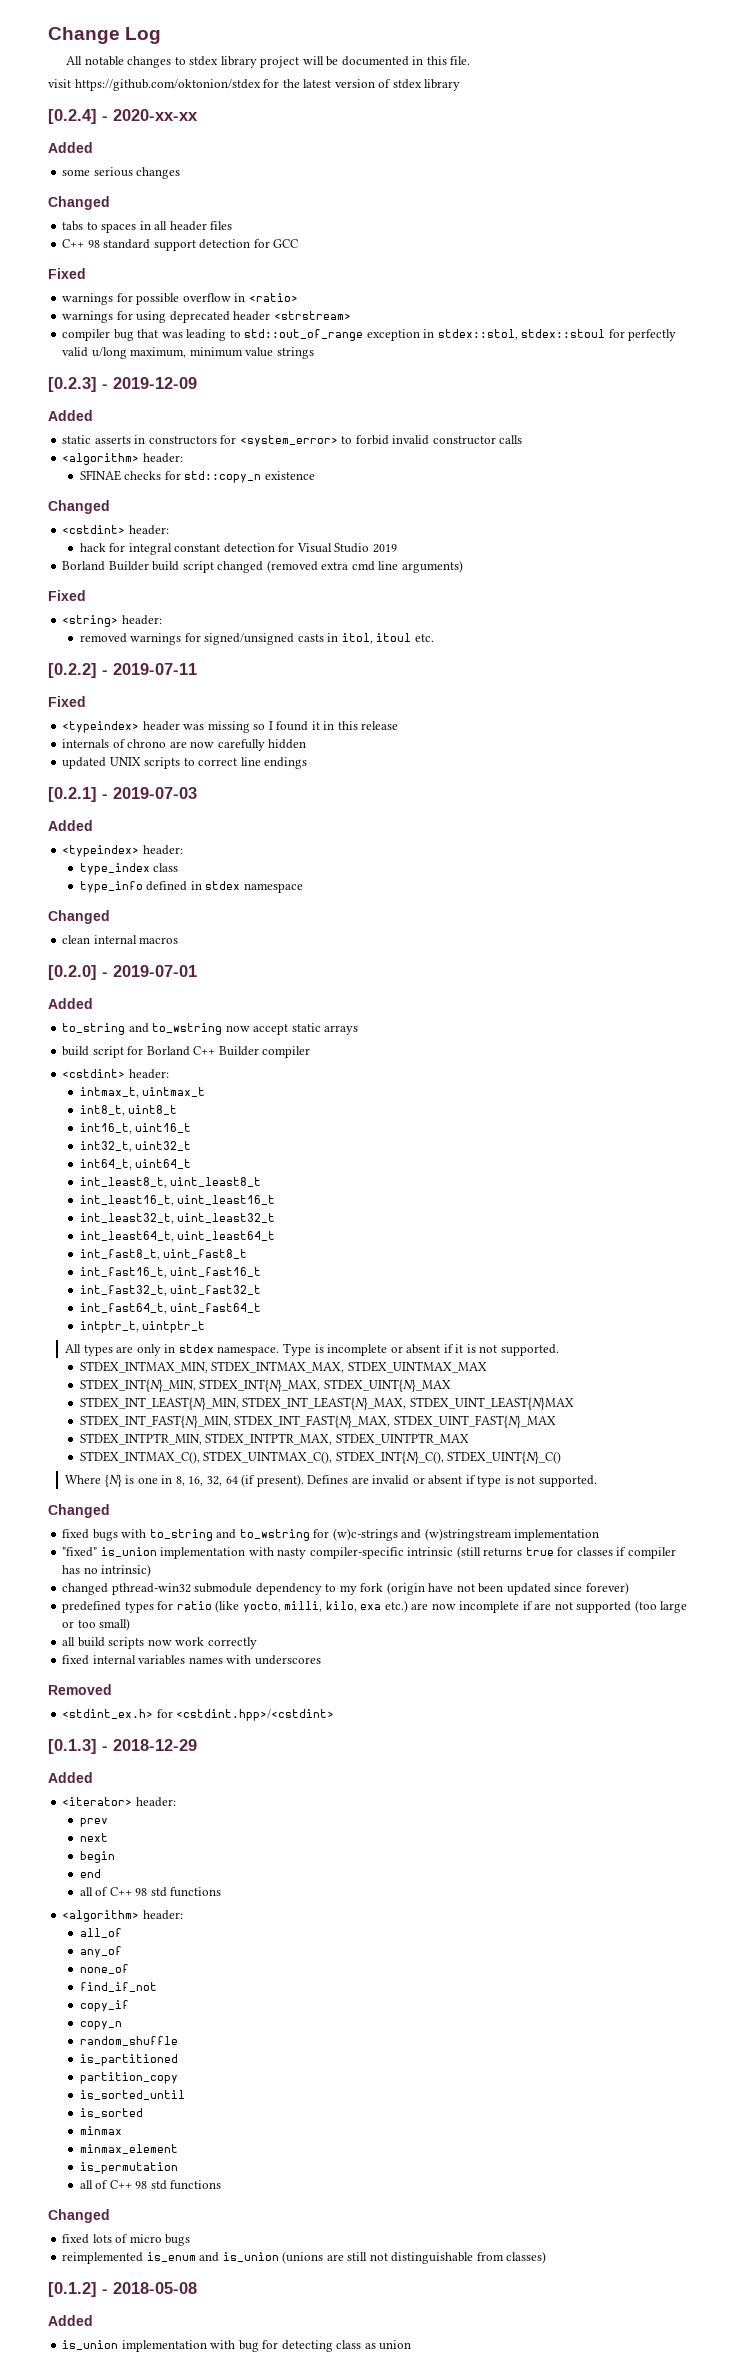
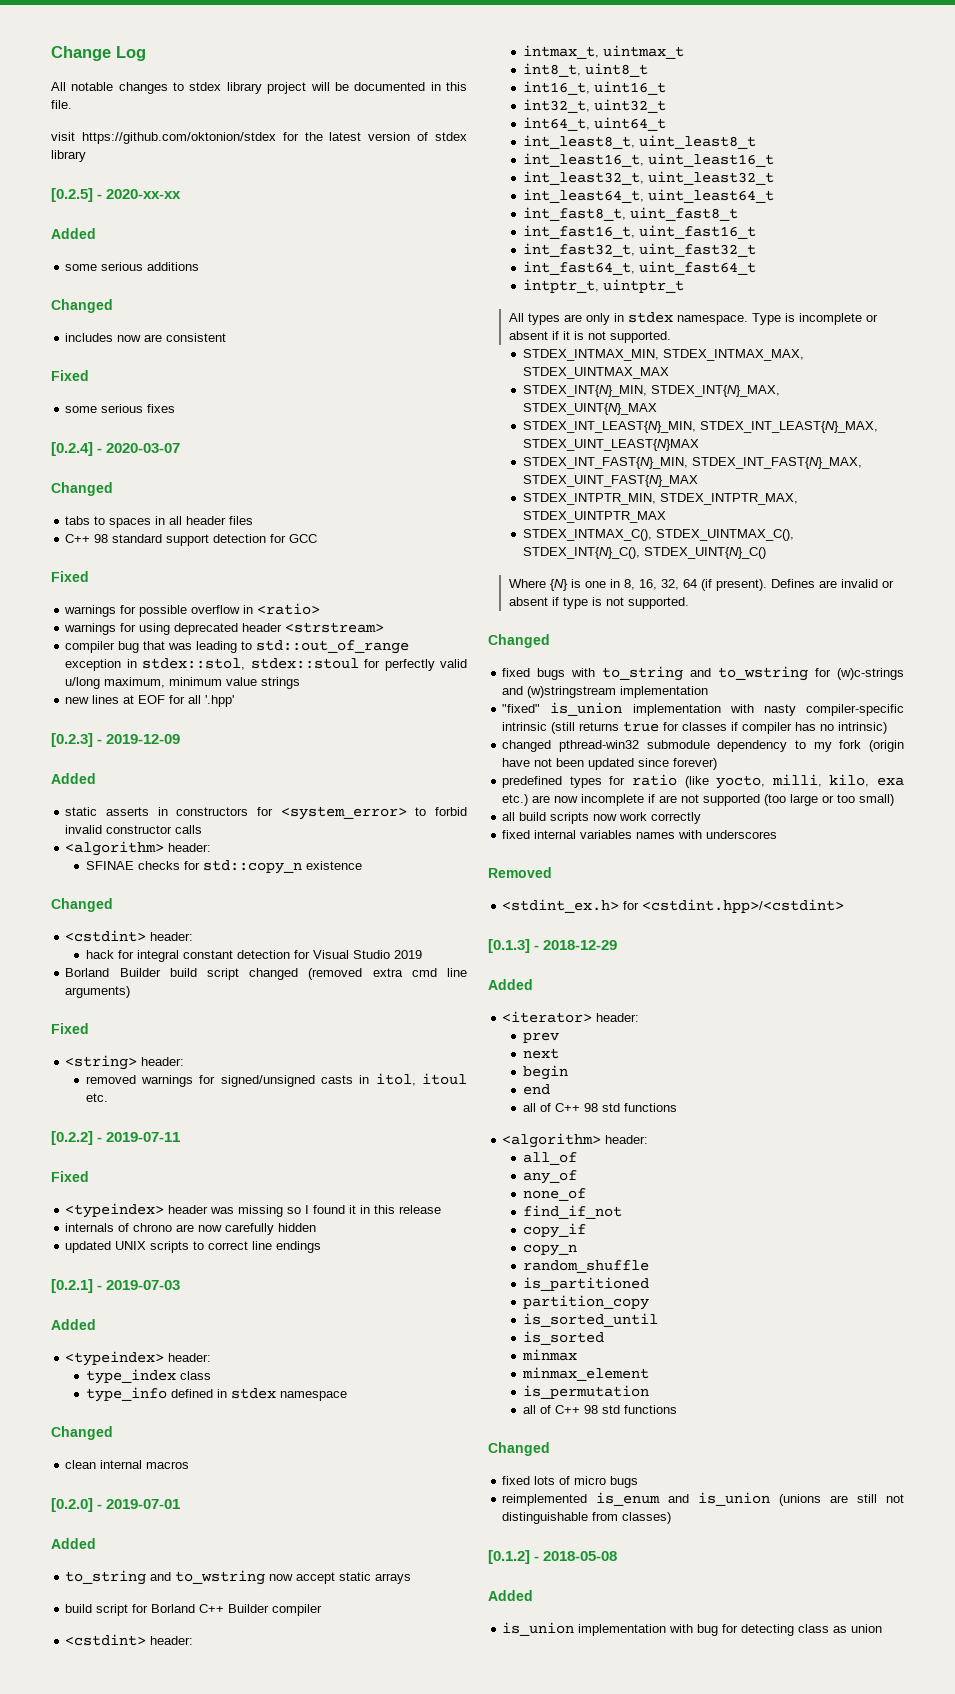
- [0.2.4] - 2020-xx-xx
+ [0.2.5] - 2020-xx-xx
- some serious changes
+ some serious additions
+ Changed
+ includes now are consistent
+ Fixed
+ some serious fixes
+ [0.2.4] - 2020-03-07
+ new lines at EOF for all '.hpp'

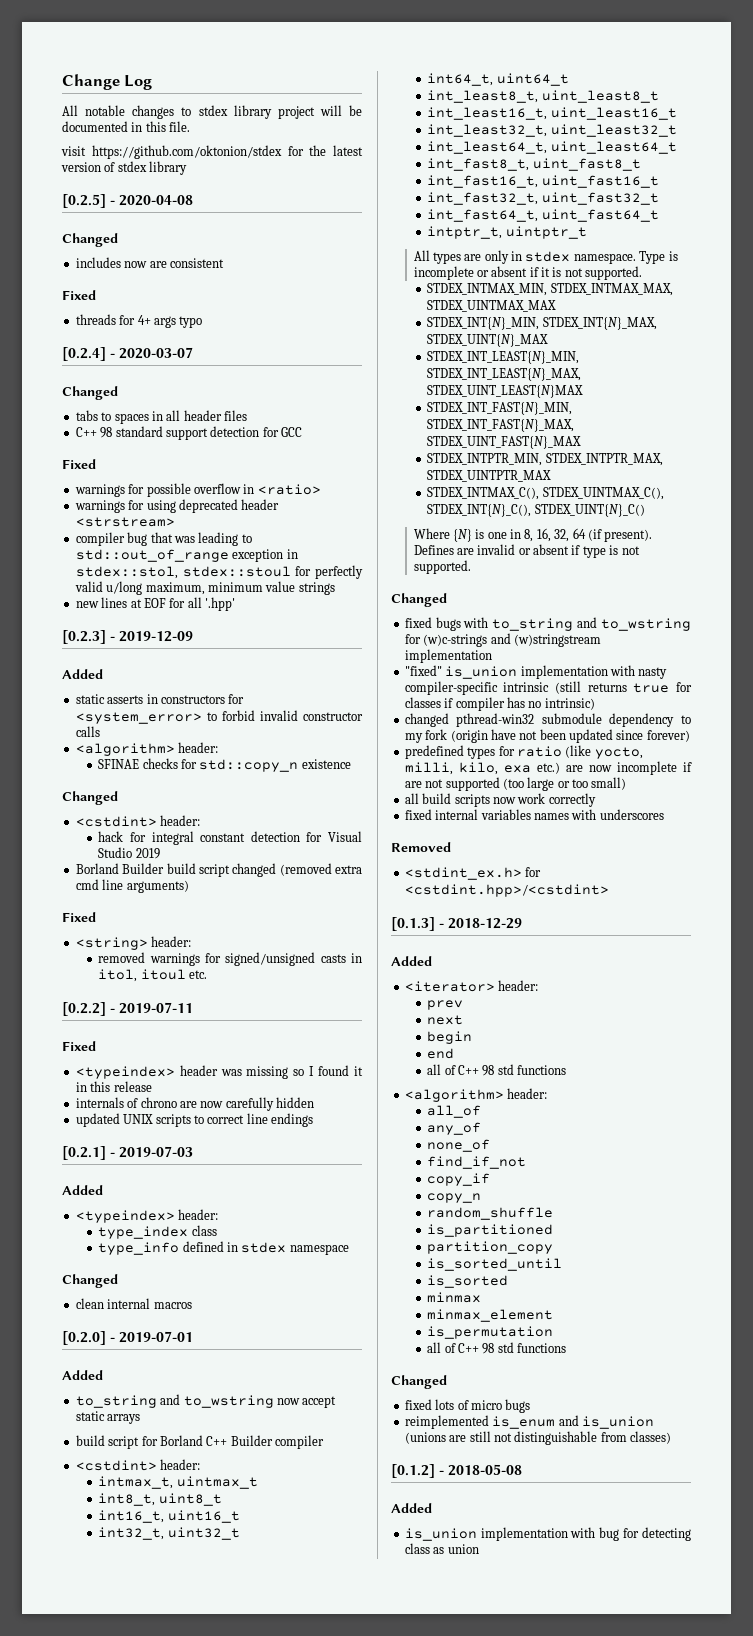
- [0.2.5] - 2020-xx-xx
- Added
- some serious additions
+ [0.2.5] - 2020-04-08
- some serious fixes
+ threads for 4+ args typo

